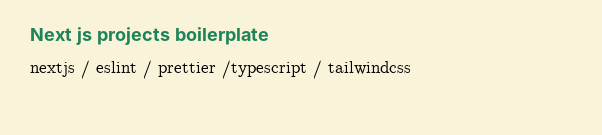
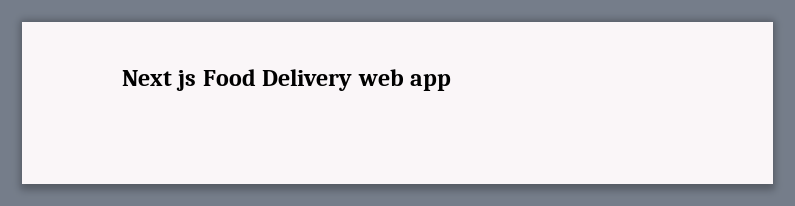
- Next js projects boilerplate
- nextjs / eslint / prettier /typescript / tailwindcss
+ Next js Food Delivery web app

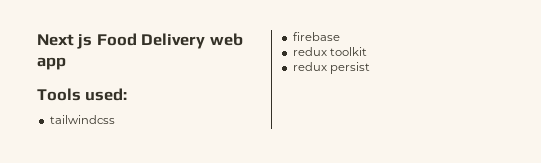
+ Tools used:
+ tailwindcss
+ firebase
+ redux toolkit
+ redux persist

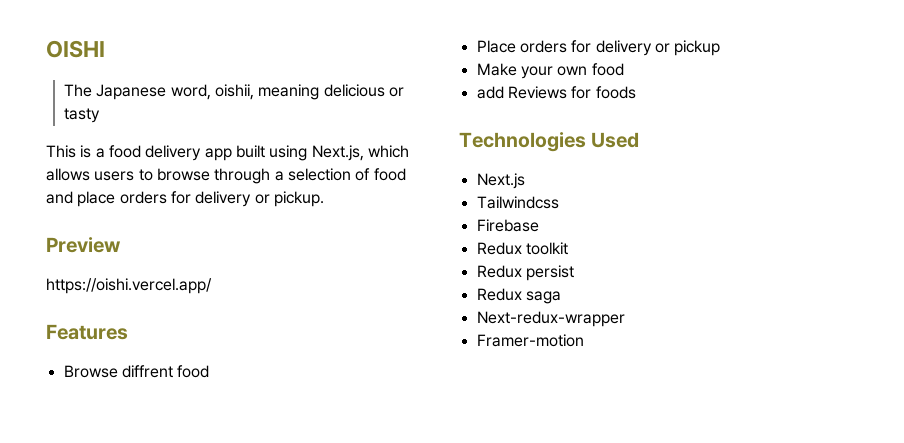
- Next js Food Delivery web app
- Tools used:
- tailwindcss
- firebase
- redux toolkit
+ OISHI
+ The Japanese word, oishii, meaning delicious or tasty
+ This is a food delivery app built using Next.js, which allows users to browse through a selection of food and place orders for delivery or pickup.
+ Preview
+ https://oishi.vercel.app/
+ Features
+ Browse diffrent food
+ Place orders for delivery or pickup
+ Make your own food
+ add Reviews for foods
+ Technologies Used
+ Next.js
+ Tailwindcss
+ Firebase
+ Redux toolkit
- redux persist
+ Redux persist
+ Redux saga
+ Next-redux-wrapper
+ Framer-motion

